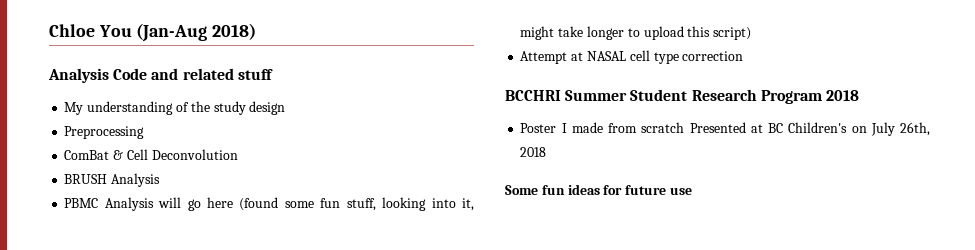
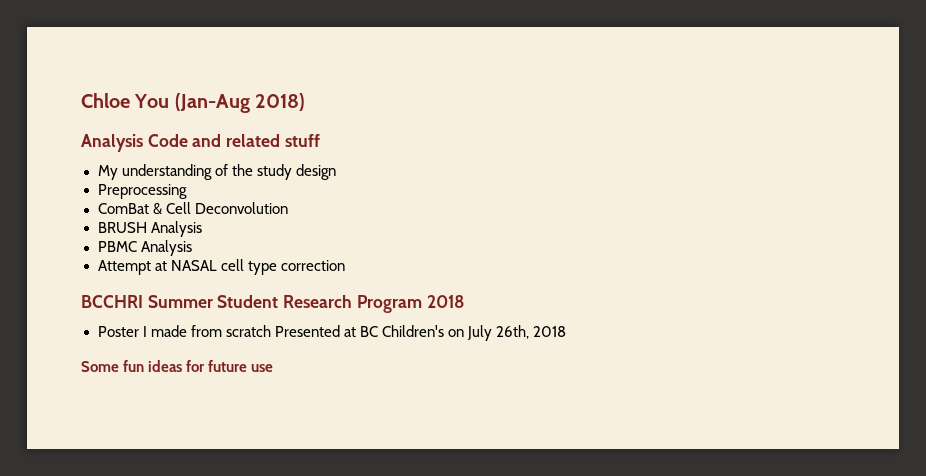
- PBMC Analysis will go here (found some fun stuff, looking into it, might take longer to upload this script)
+ PBMC Analysis

